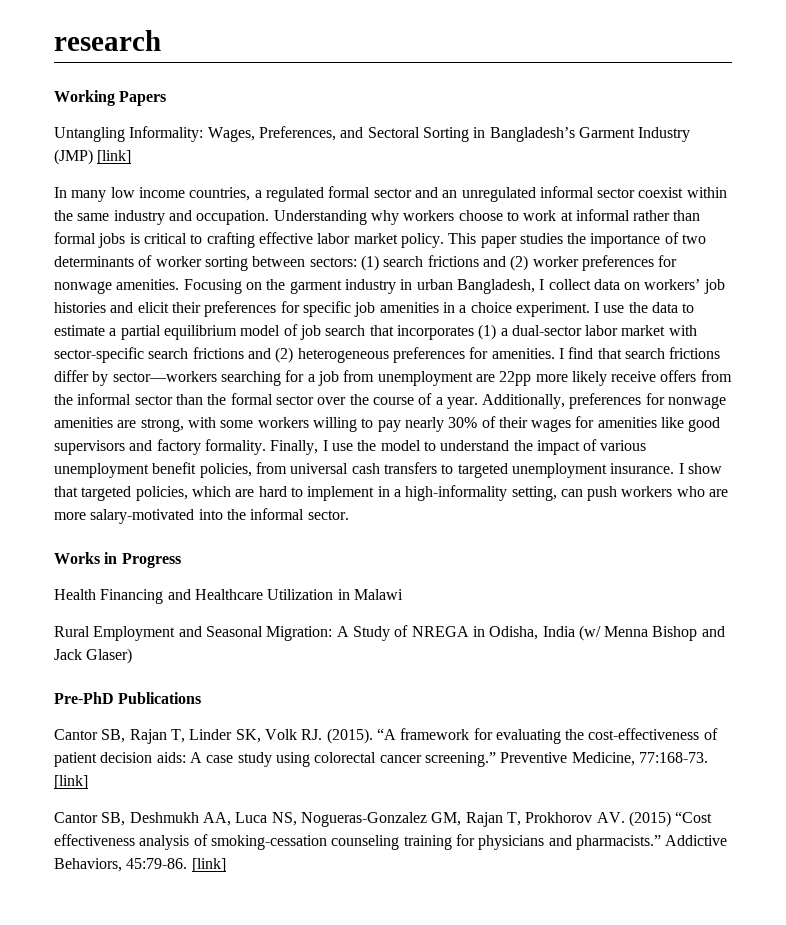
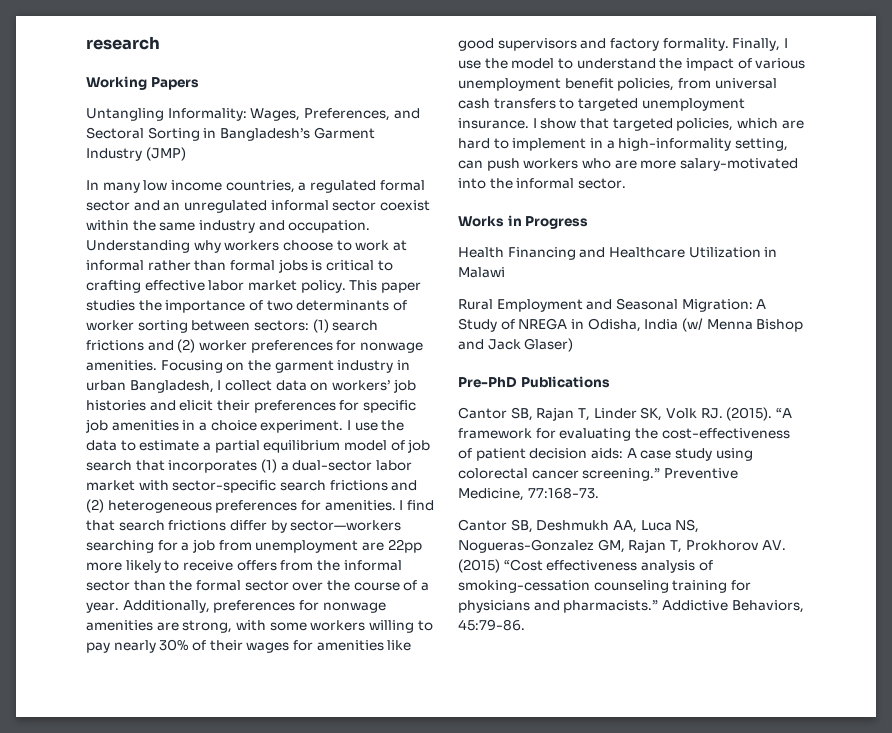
- Untangling Informality: Wages, Preferences, and Sectoral Sorting in Bangladesh’s Garment Industry (JMP) [link]
+ Untangling Informality: Wages, Preferences, and Sectoral Sorting in Bangladesh’s Garment Industry (JMP)
- I find that search frictions differ by sector—workers searching for a job from unemployment are 22pp more likely receive offers from the informal sector than the formal sector over the course of a year.
+ I find that search frictions differ by sector—workers searching for a job from unemployment are 22pp more likely to receive offers from the informal sector than the formal sector over the course of a year.
- Preventive Medicine, 77:168-73. [link]
+ Preventive Medicine, 77:168-73.
- Addictive Behaviors, 45:79-86. [link]
+ Addictive Behaviors, 45:79-86.

